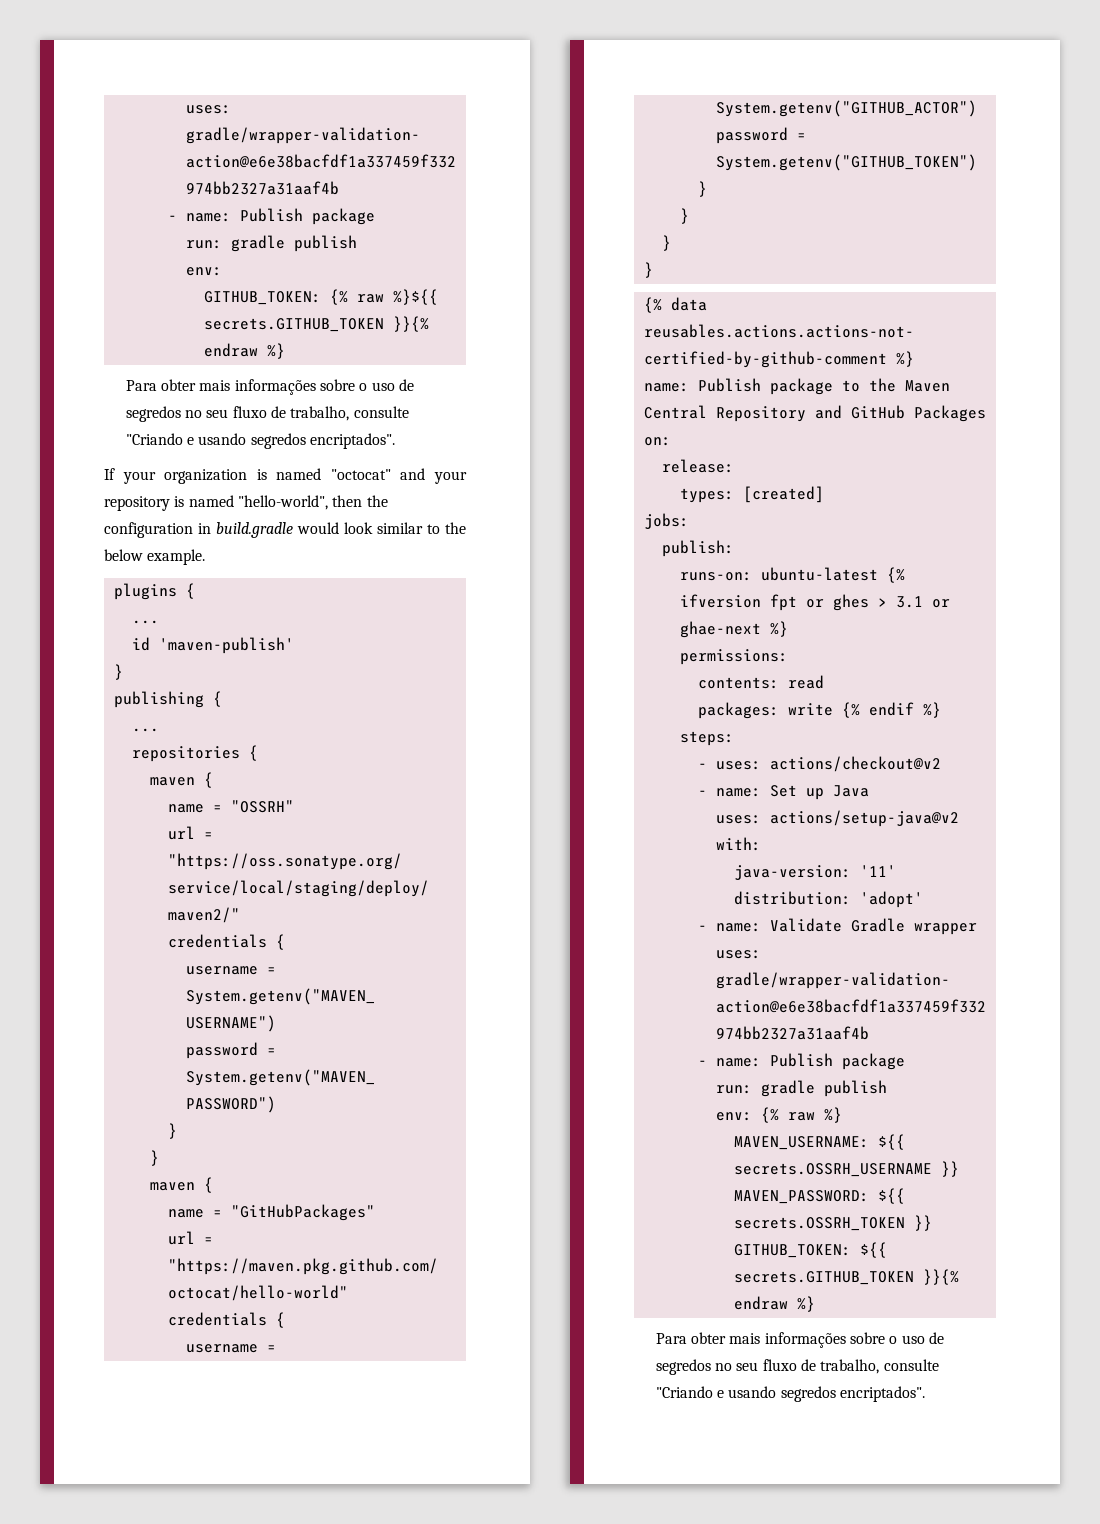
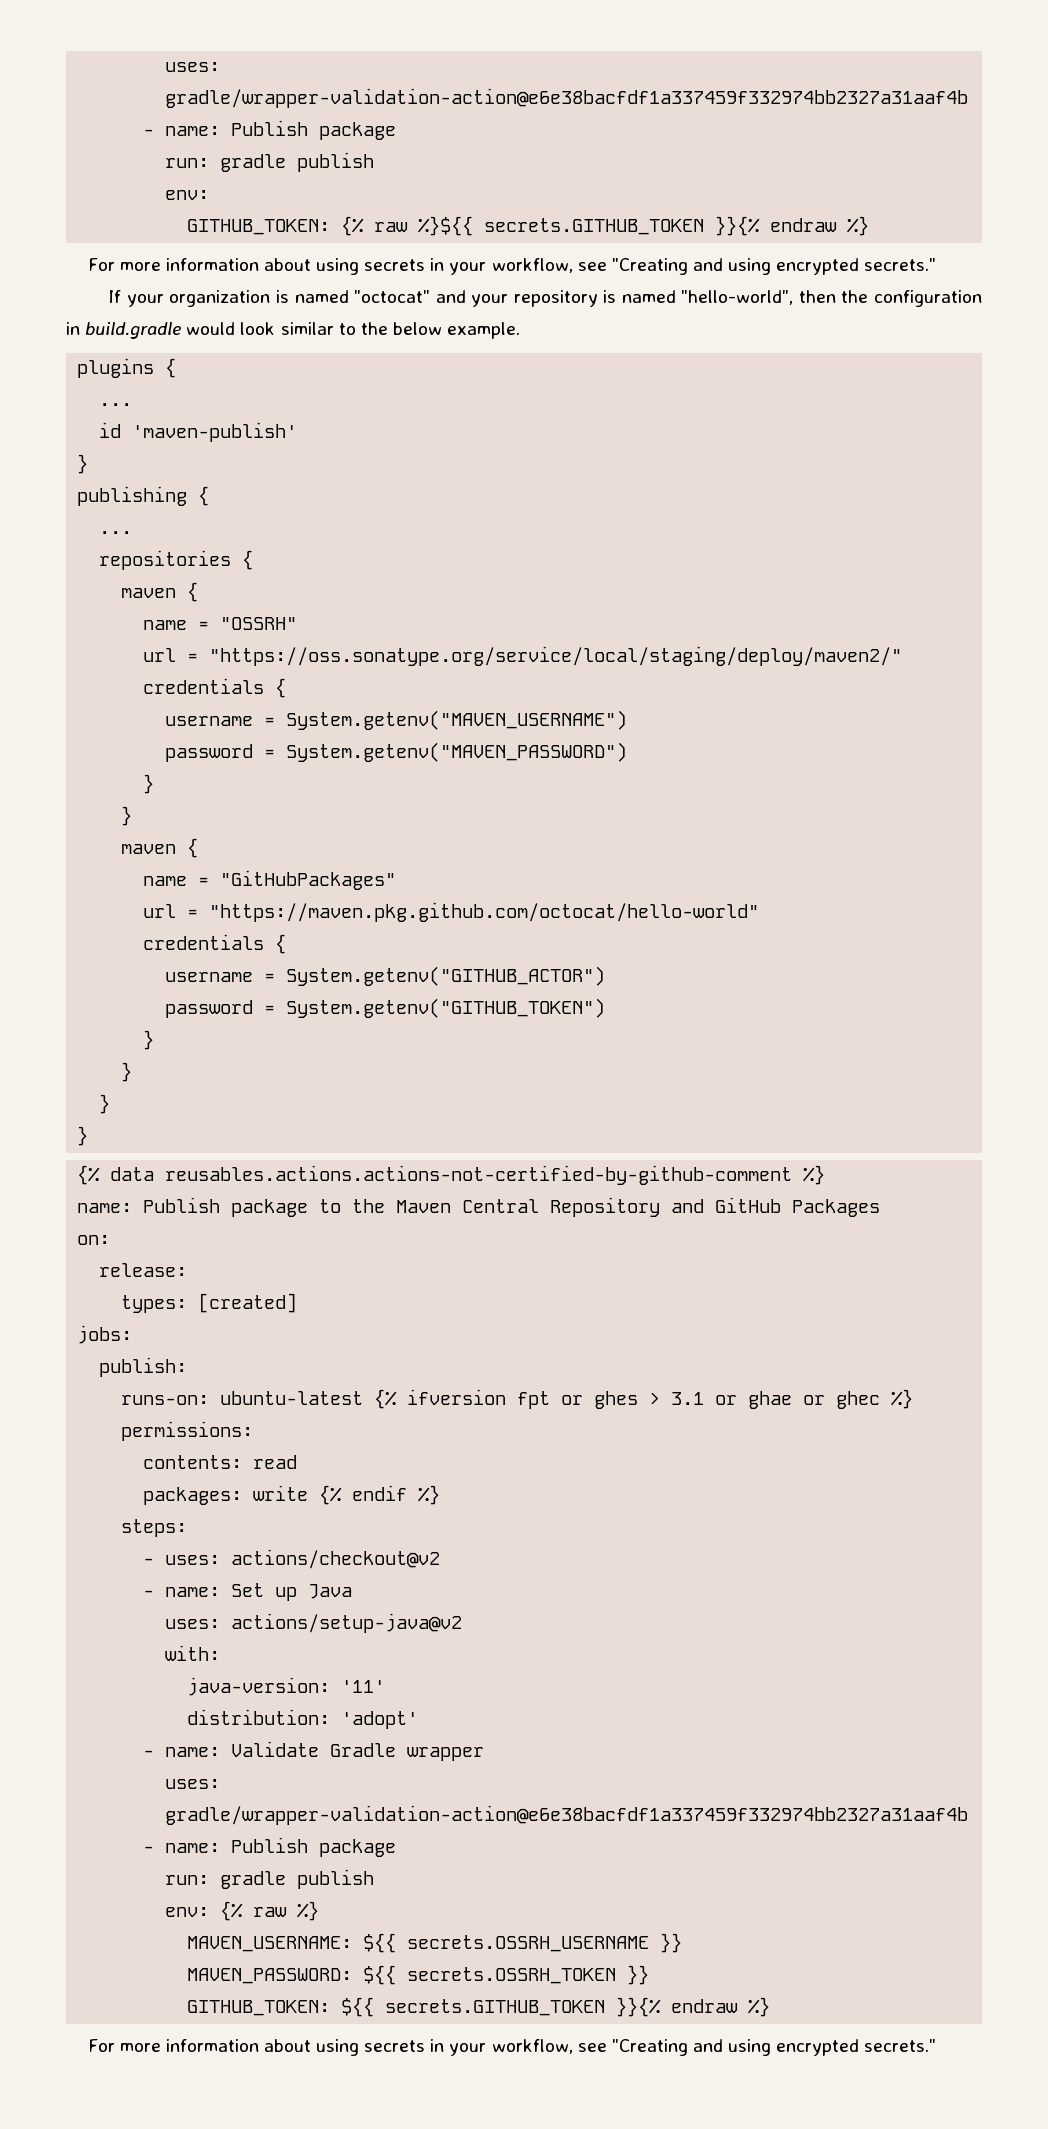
  GITHUB_TOKEN: {% raw %}${{ secrets.GITHUB_TOKEN }}{% endraw %}
- Para obter mais informações sobre o uso de segredos no seu fluxo de trabalho, consulte "Criando e usando segredos encriptados".
+ For more information about using secrets in your workflow, see "Creating and using encrypted secrets."
- runs-on: ubuntu-latest {% ifversion fpt or ghes > 3.1 or ghae-next %}
+ runs-on: ubuntu-latest {% ifversion fpt or ghes > 3.1 or ghae or ghec %}
  GITHUB_TOKEN: ${{ secrets.GITHUB_TOKEN }}{% endraw %}
- Para obter mais informações sobre o uso de segredos no seu fluxo de trabalho, consulte "Criando e usando segredos encriptados".
+ For more information about using secrets in your workflow, see "Creating and using encrypted secrets."

